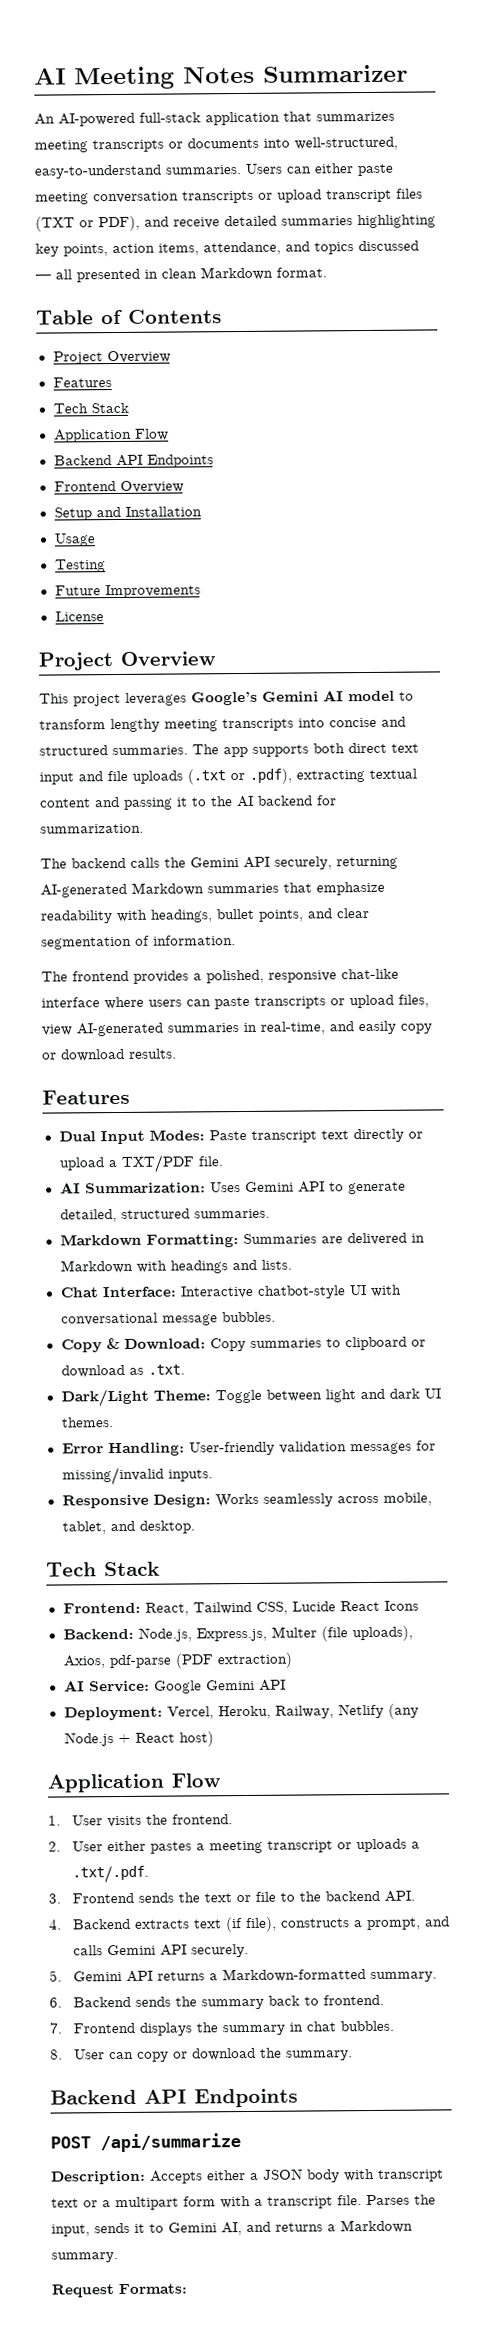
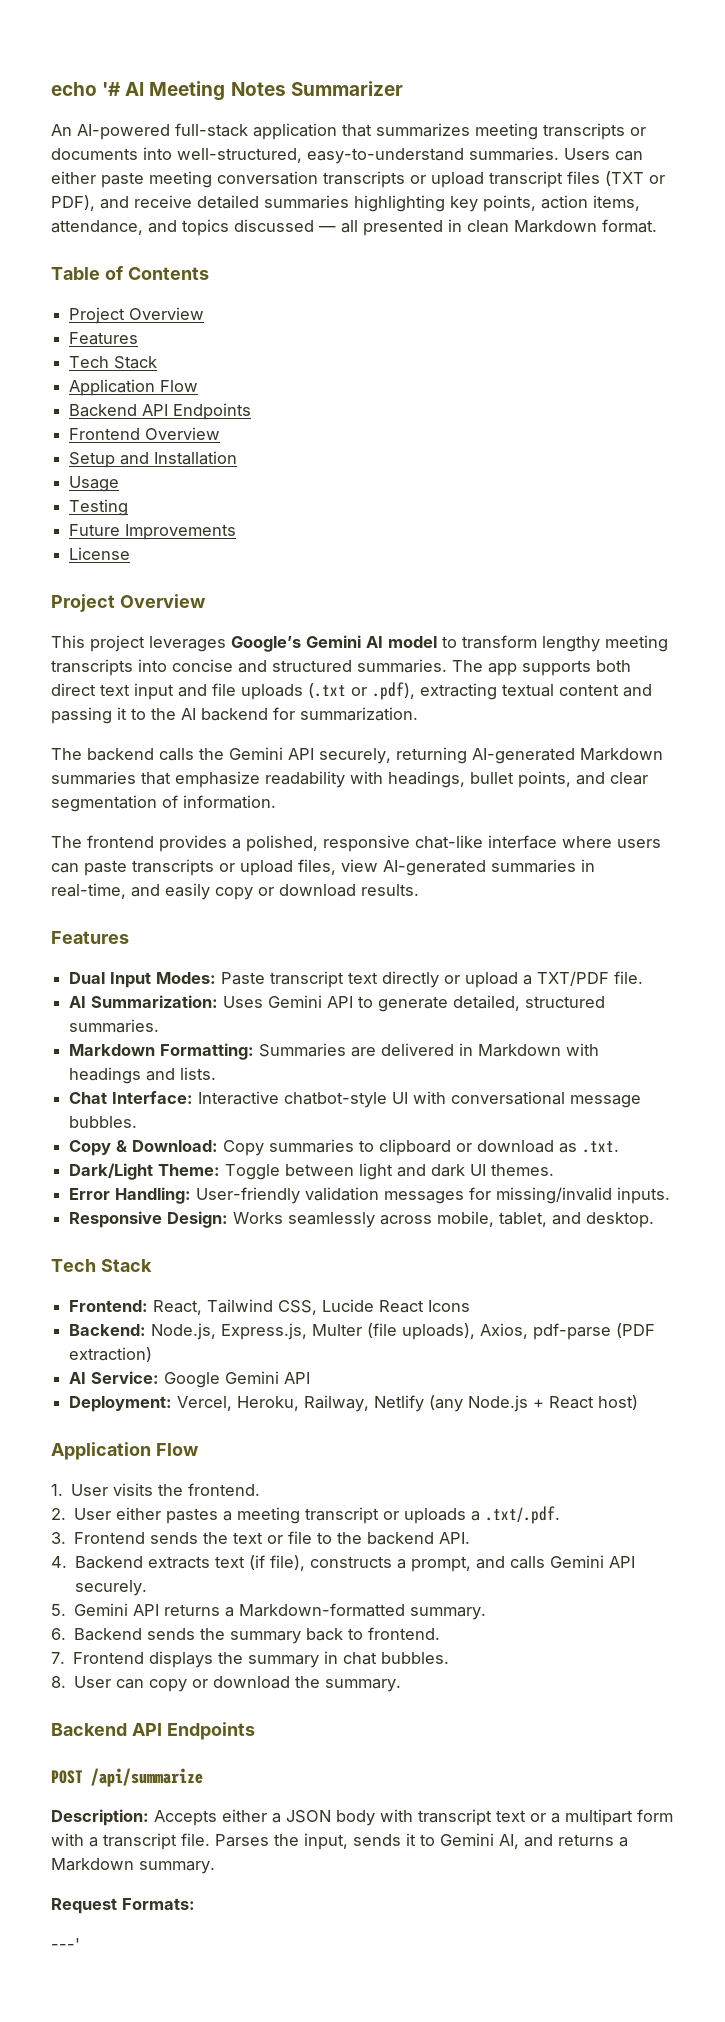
- AI Meeting Notes Summarizer
+ echo '# AI Meeting Notes Summarizer
+ ---'

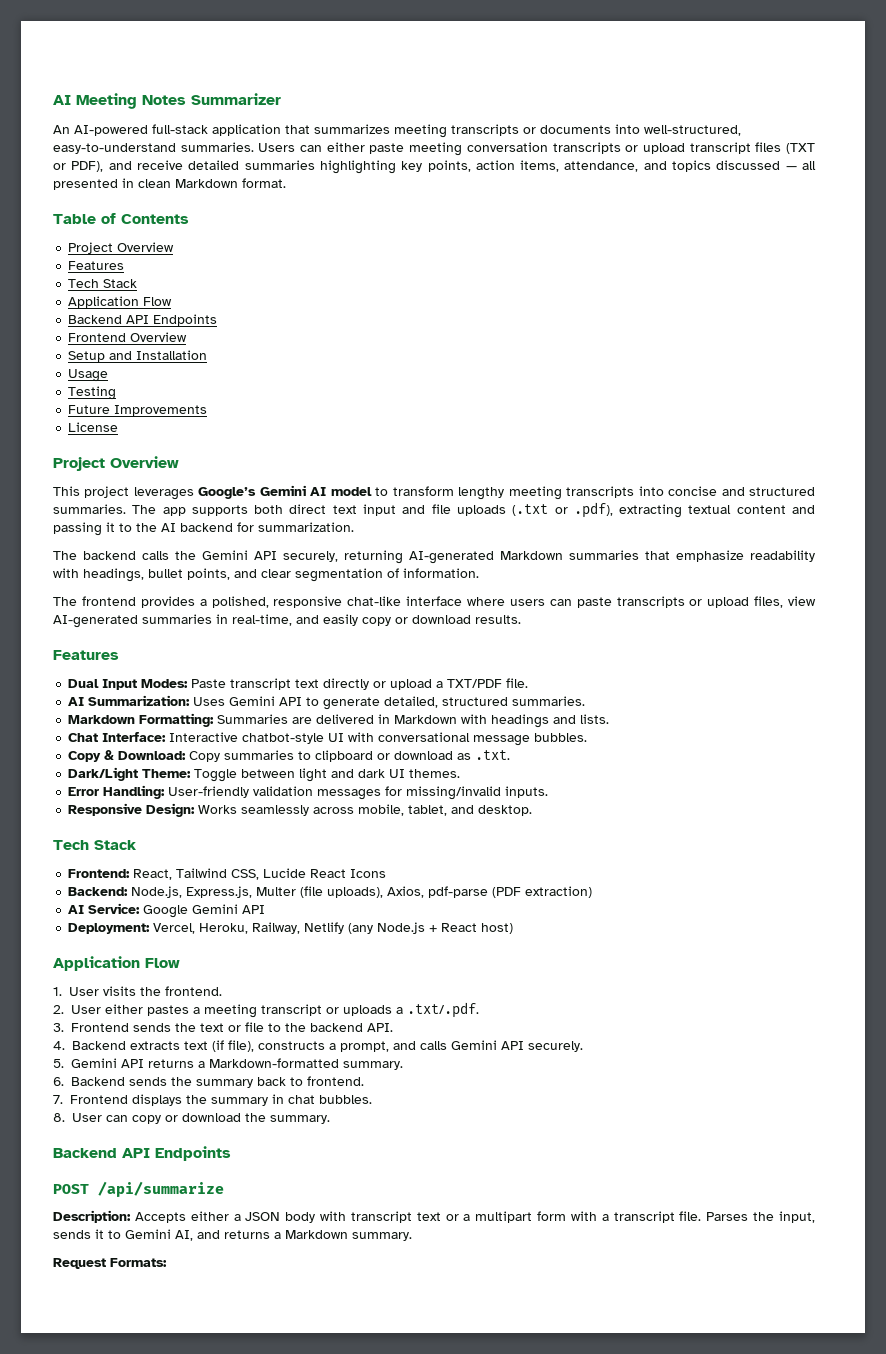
- echo '# AI Meeting Notes Summarizer
+ AI Meeting Notes Summarizer
- ---'

